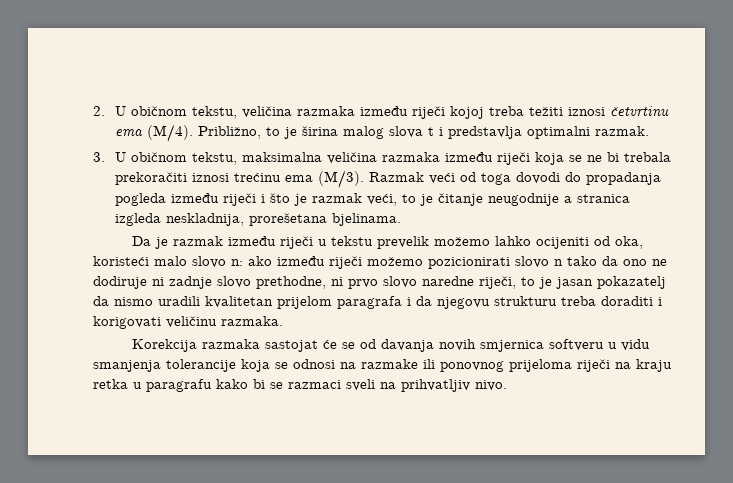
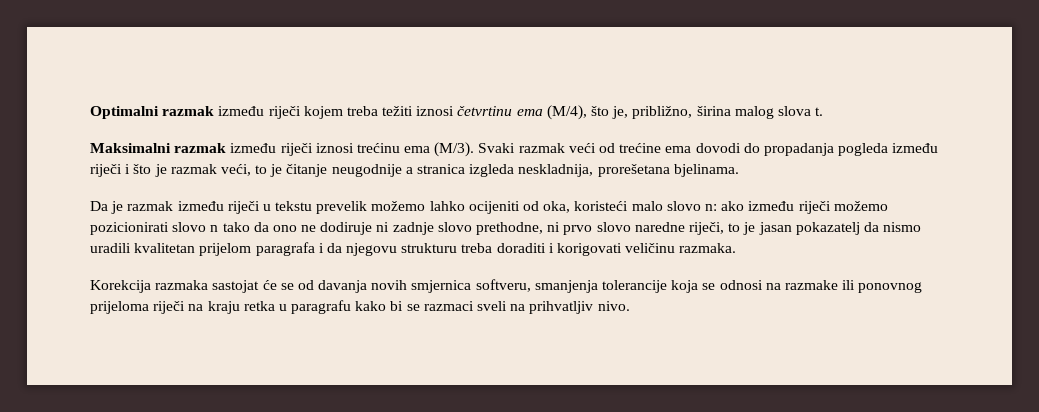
- 2. U običnom tekstu, veličina razmaka između riječi kojoj treba težiti iznosi četvrtinu ema (M/4). Približno, to je širina malog slova t i predstavlja optimalni razmak.
- 3. U običnom tekstu, maksimalna veličina razmaka između riječi koja se ne bi trebala prekoračiti iznosi trećinu ema (M/3). Razmak veći od toga dovodi do propadanja pogleda između riječi i što je razmak veći, to je čitanje neugodnije a stranica izgleda neskladnija, prorešetana bjelinama.
+ Optimalni razmak između riječi kojem treba težiti iznosi četvrtinu ema (M/4), što je, približno, širina malog slova t.
+ Maksimalni razmak između riječi iznosi trećinu ema (M/3). Svaki razmak veći od trećine ema dovodi do propadanja pogleda između riječi i što je razmak veći, to je čitanje neugodnije a stranica izgleda neskladnija, prorešetana bjelinama.
- Korekcija razmaka sastojat će se od davanja novih smjernica softveru u vidu smanjenja tolerancije koja se odnosi na razmake ili ponovnog prijeloma riječi na kraju retka u paragrafu kako bi se razmaci sveli na prihvatljiv nivo.
+ Korekcija razmaka sastojat će se od davanja novih smjernica softveru, smanjenja tolerancije koja se odnosi na razmake ili ponovnog prijeloma riječi na kraju retka u paragrafu kako bi se razmaci sveli na prihvatljiv nivo.

